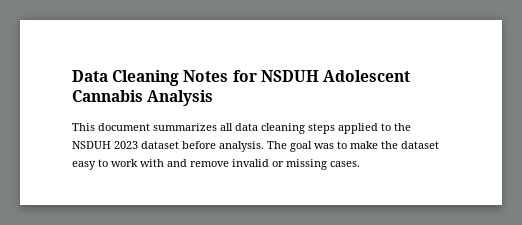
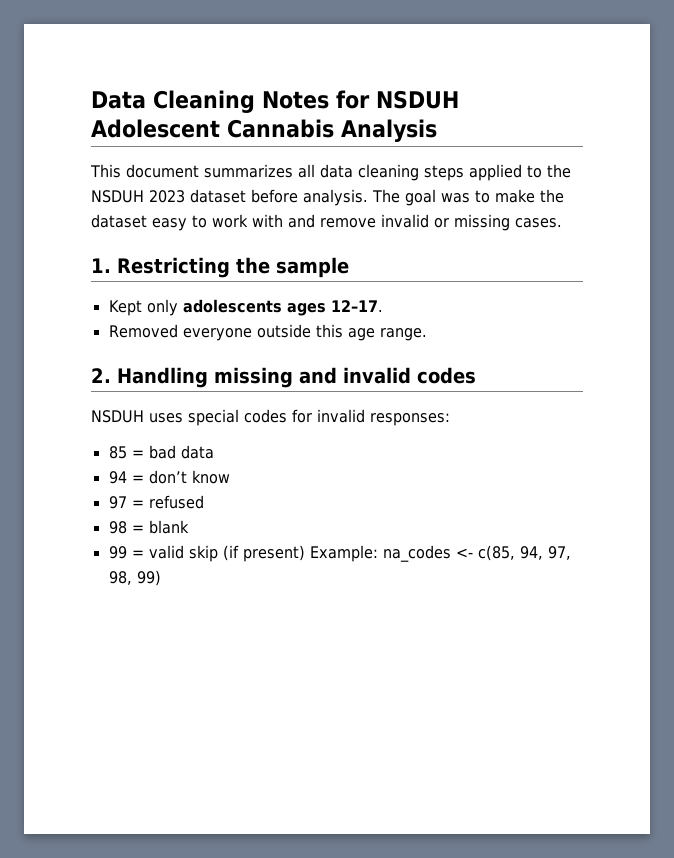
+ 1. Restricting the sample
+ Kept only adolescents ages 12–17.
+ Removed everyone outside this age range.
+ 2. Handling missing and invalid codes
+ NSDUH uses special codes for invalid responses:
+ 85 = bad data
+ 94 = don’t know
+ 97 = refused
+ 98 = blank
+ 99 = valid skip (if present) Example: na_codes <- c(85, 94, 97, 98, 99)

